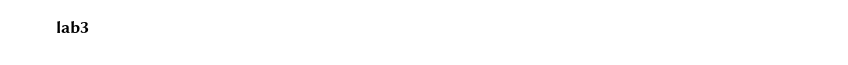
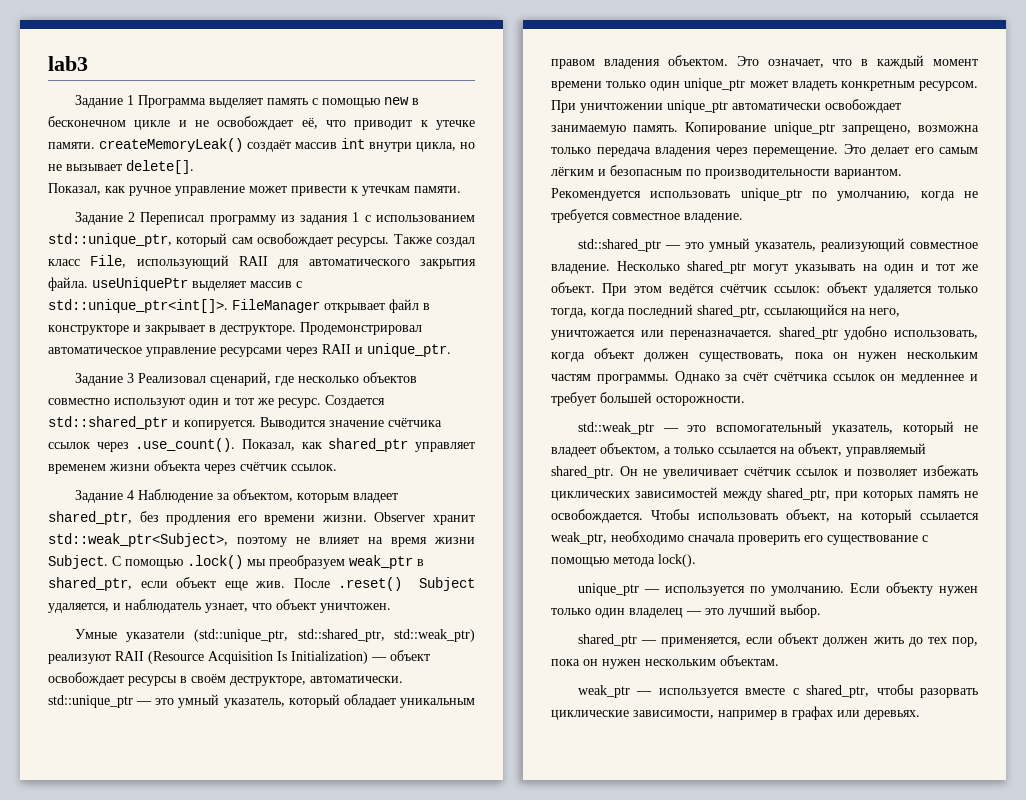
+ Задание 1 Программа выделяет память с помощью new в бесконечном цикле и не освобождает её, что приводит к утечке памяти. createMemoryLeak() создаёт массив int внутри цикла, но не вызывает delete[].
+ Показал, как ручное управление может привести к утечкам памяти.
+ Задание 2 Переписал программу из задания 1 с использованием std::unique_ptr, который сам освобождает ресурсы. Также создал класс File, использующий RAII для автоматического закрытия файла. useUniquePtr выделяет массив с std::unique_ptr<int[]>. FileManager открывает файл в конструкторе и закрывает в деструкторе. Продемонстрировал автоматическое управление ресурсами через RAII и unique_ptr.
+ Задание 3 Реализовал сценарий, где несколько объектов совместно используют один и тот же ресурс. Cоздается std::shared_ptr и копируется. Выводится значение счётчика ссылок через .use_count(). Показал, как shared_ptr управляет временем жизни объекта через счётчик ссылок.
+ Задание 4 Наблюдение за объектом, которым владеет shared_ptr, без продления его времени жизни. Observer хранит std::weak_ptr<Subject>, поэтому не влияет на время жизни Subject. С помощью .lock() мы преобразуем weak_ptr в shared_ptr, если объект еще жив. После .reset() Subject удаляется, и наблюдатель узнает, что объект уничтожен.
+ Умные указатели (std::unique_ptr, std::shared_ptr, std::weak_ptr) реализуют RAII (Resource Acquisition Is Initialization) — объект освобождает ресурсы в своём деструкторе, автоматически. std::unique_ptr — это умный указатель, который обладает уникальным правом владения объектом. Это означает, что в каждый момент времени только один unique_ptr может владеть конкретным ресурсом. При уничтожении unique_ptr автоматически освобождает занимаемую память. Копирование unique_ptr запрещено, возможна только передача владения через перемещение. Это делает его самым лёгким и безопасным по производительности вариантом. Рекомендуется использовать unique_ptr по умолчанию, когда не требуется совместное владение.
+ std::shared_ptr — это умный указатель, реализующий совместное владение. Несколько shared_ptr могут указывать на один и тот же объект. При этом ведётся счётчик ссылок: объект удаляется только тогда, когда последний shared_ptr, ссылающийся на него, уничтожается или переназначается. shared_ptr удобно использовать, когда объект должен существовать, пока он нужен нескольким частям программы. Однако за счёт счётчика ссылок он медленнее и требует большей осторожности.
+ std::weak_ptr — это вспомогательный указатель, который не владеет объектом, а только ссылается на объект, управляемый shared_ptr. Он не увеличивает счётчик ссылок и позволяет избежать циклических зависимостей между shared_ptr, при которых память не освобождается. Чтобы использовать объект, на который ссылается weak_ptr, необходимо сначала проверить его существование с помощью метода lock().
+ unique_ptr — используется по умолчанию. Если объекту нужен только один владелец — это лучший выбор.
+ shared_ptr — применяется, если объект должен жить до тех пор, пока он нужен нескольким объектам.
+ weak_ptr — используется вместе с shared_ptr, чтобы разорвать циклические зависимости, например в графах или деревьях.

